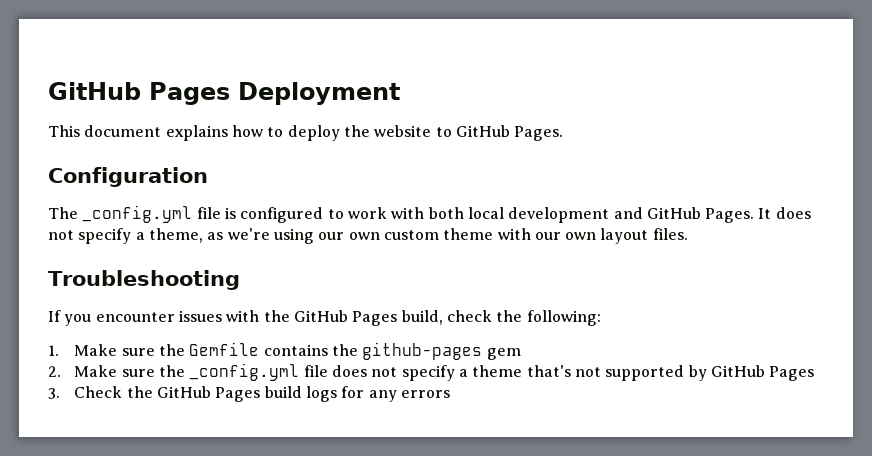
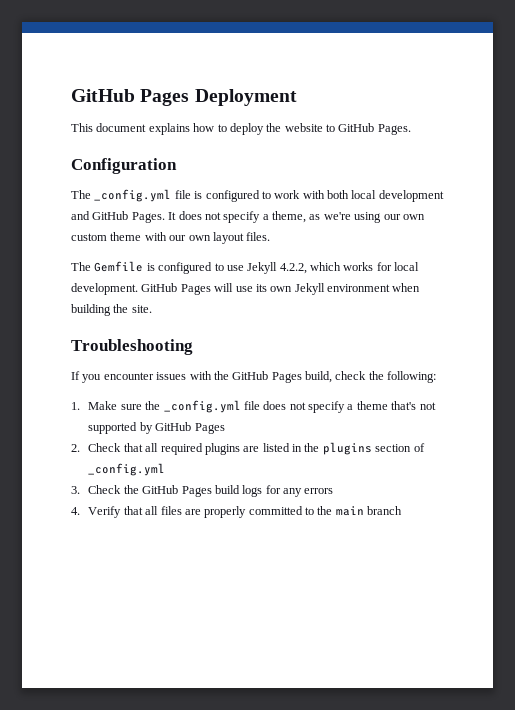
+ The Gemfile is configured to use Jekyll 4.2.2, which works for local development. GitHub Pages will use its own Jekyll environment when building the site.
- 1. Make sure the Gemfile contains the github-pages gem
- 2. Make sure the _config.yml file does not specify a theme that's not supported by GitHub Pages
+ 1. Make sure the _config.yml file does not specify a theme that's not supported by GitHub Pages
+ 2. Check that all required plugins are listed in the plugins section of _config.yml
+ 4. Verify that all files are properly committed to the main branch

